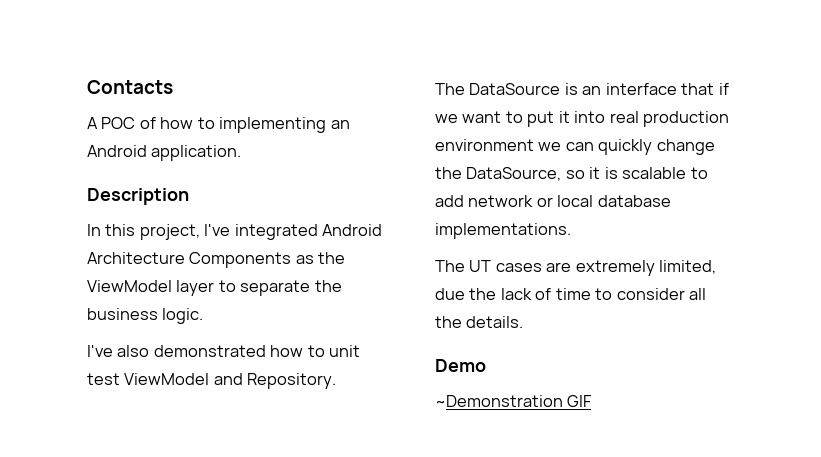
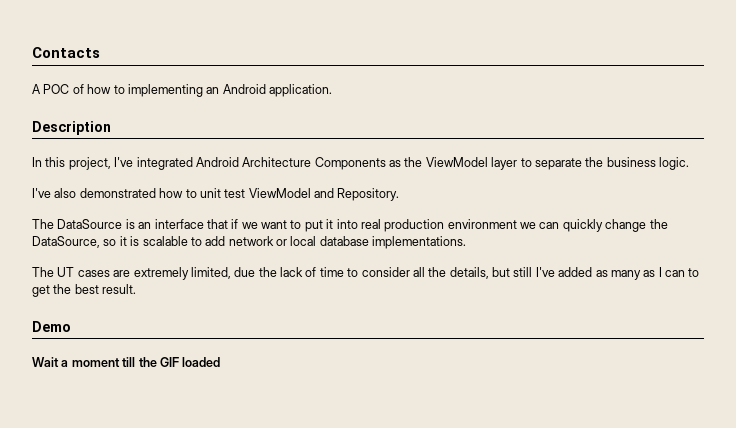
- The UT cases are extremely limited, due the lack of time to consider all the details.
+ The UT cases are extremely limited, due the lack of time to consider all the details, but still I've added as many as I can to get the best result.
  Demo
- ~Demonstration GIF
+ Wait a moment till the GIF loaded

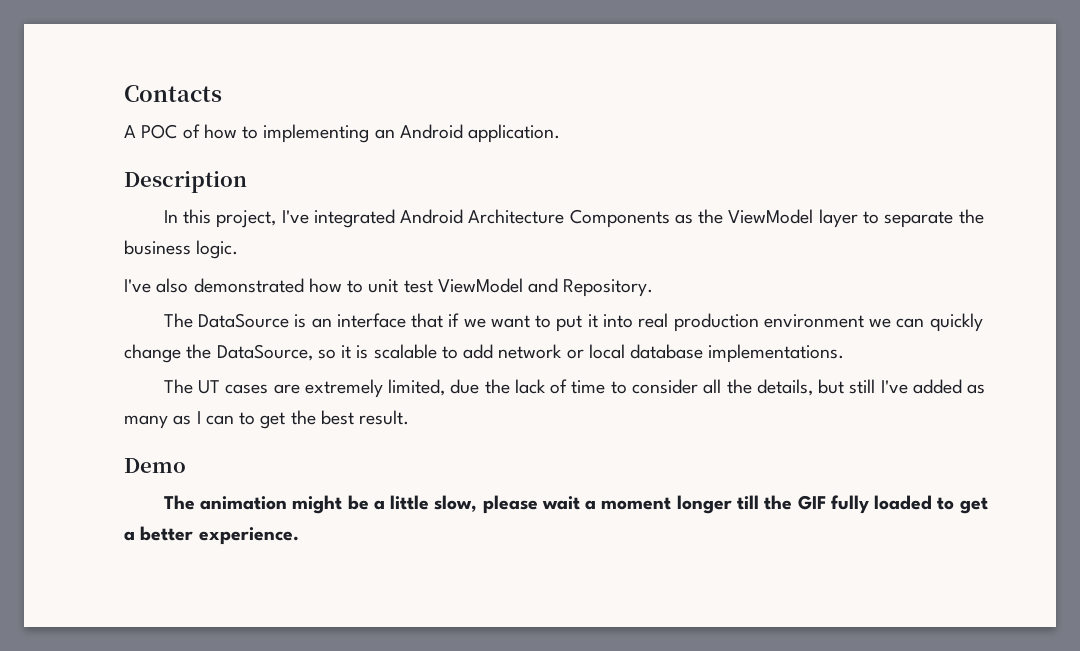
- Wait a moment till the GIF loaded
+ The animation might be a little slow, please wait a moment longer till the GIF fully loaded to get a better experience.

